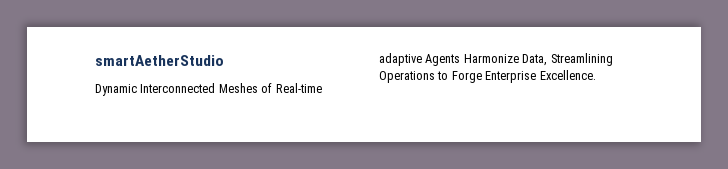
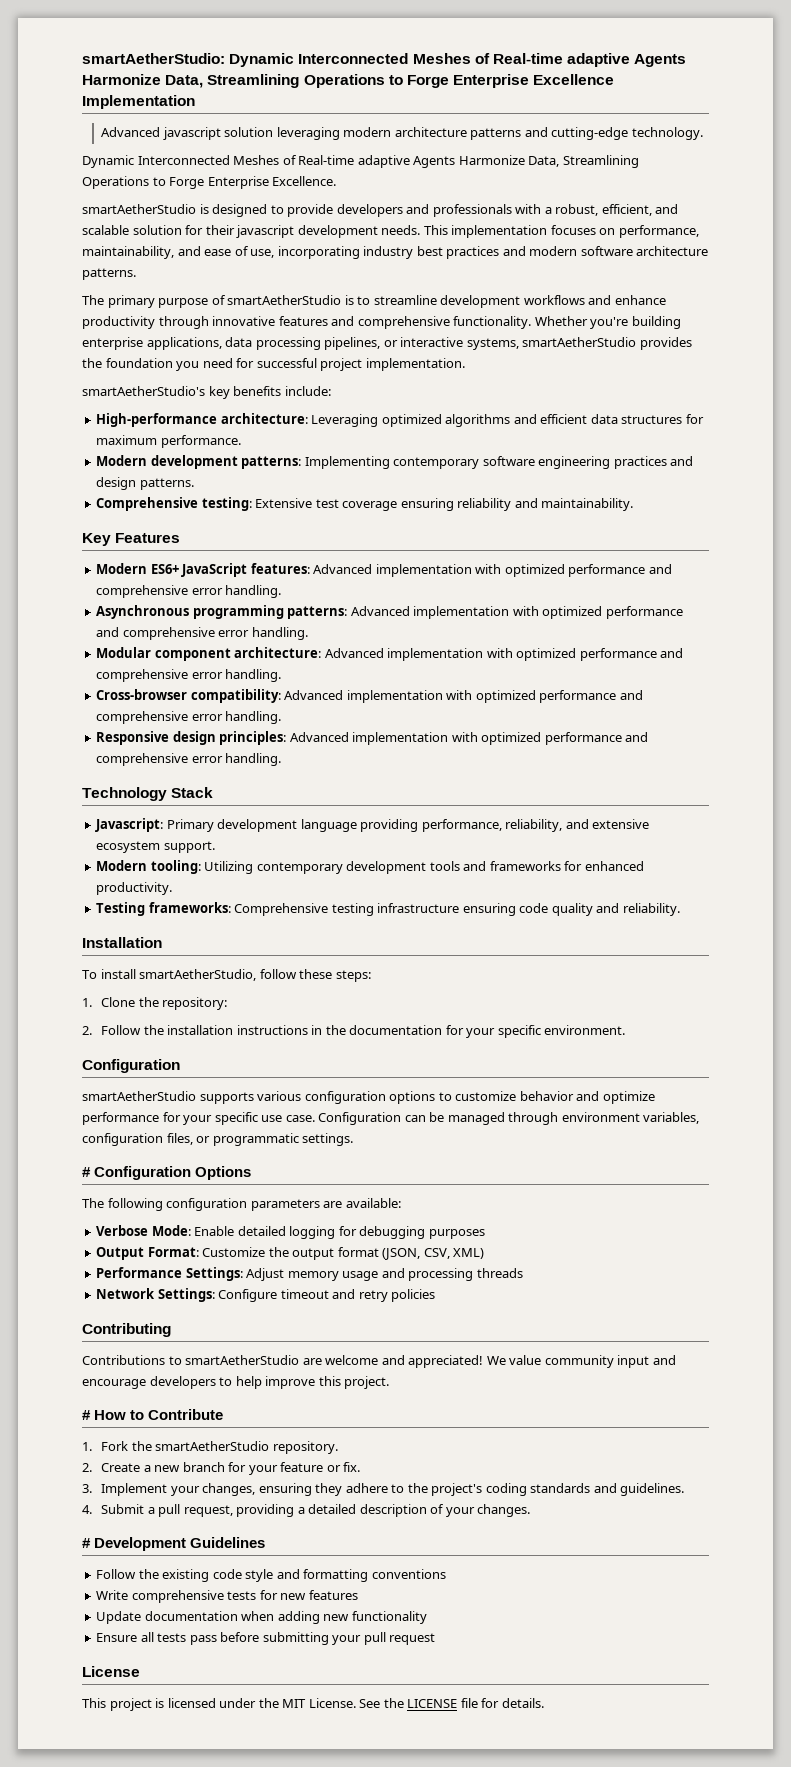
- smartAetherStudio
+ smartAetherStudio: Dynamic Interconnected Meshes of Real-time adaptive Agents Harmonize Data, Streamlining Operations to Forge Enterprise Excellence Implementation
+ Advanced javascript solution leveraging modern architecture patterns and cutting-edge technology.
+ smartAetherStudio is designed to provide developers and professionals with a robust, efficient, and scalable solution for their javascript development needs. This implementation focuses on performance, maintainability, and ease of use, incorporating industry best practices and modern software architecture patterns.
+ The primary purpose of smartAetherStudio is to streamline development workflows and enhance productivity through innovative features and comprehensive functionality. Whether you're building enterprise applications, data processing pipelines, or interactive systems, smartAetherStudio provides the foundation you need for successful project implementation.
+ smartAetherStudio's key benefits include:
+ High-performance architecture: Leveraging optimized algorithms and efficient data structures for maximum performance.
+ Modern development patterns: Implementing contemporary software engineering practices and design patterns.
+ Comprehensive testing: Extensive test coverage ensuring reliability and maintainability.
+ Key Features
+ Modern ES6+ JavaScript features: Advanced implementation with optimized performance and comprehensive error handling.
+ Asynchronous programming patterns: Advanced implementation with optimized performance and comprehensive error handling.
+ Modular component architecture: Advanced implementation with optimized performance and comprehensive error handling.
+ Cross-browser compatibility: Advanced implementation with optimized performance and comprehensive error handling.
+ Responsive design principles: Advanced implementation with optimized performance and comprehensive error handling.
+ Technology Stack
+ Javascript: Primary development language providing performance, reliability, and extensive ecosystem support.
+ Modern tooling: Utilizing contemporary development tools and frameworks for enhanced productivity.
+ Testing frameworks: Comprehensive testing infrastructure ensuring code quality and reliability.
+ Installation
+ To install smartAetherStudio, follow these steps:
+ 1. Clone the repository:
+ 2. Follow the installation instructions in the documentation for your specific environment.
+ Configuration
+ smartAetherStudio supports various configuration options to customize behavior and optimize performance for your specific use case. Configuration can be managed through environment variables, configuration files, or programmatic settings.
+ # Configuration Options
+ The following configuration parameters are available:
+ Verbose Mode: Enable detailed logging for debugging purposes
+ Output Format: Customize the output format (JSON, CSV, XML)
+ Performance Settings: Adjust memory usage and processing threads
+ Network Settings: Configure timeout and retry policies
+ Contributing
+ Contributions to smartAetherStudio are welcome and appreciated! We value community input and encourage developers to help improve this project.
+ # How to Contribute
+ 1. Fork the smartAetherStudio repository.
+ 2. Create a new branch for your feature or fix.
+ 3. Implement your changes, ensuring they adhere to the project's coding standards and guidelines.
+ 4. Submit a pull request, providing a detailed description of your changes.
+ # Development Guidelines
+ Follow the existing code style and formatting conventions
+ Write comprehensive tests for new features
+ Update documentation when adding new functionality
+ Ensure all tests pass before submitting your pull request
+ License
+ This project is licensed under the MIT License. See the LICENSE file for details.

